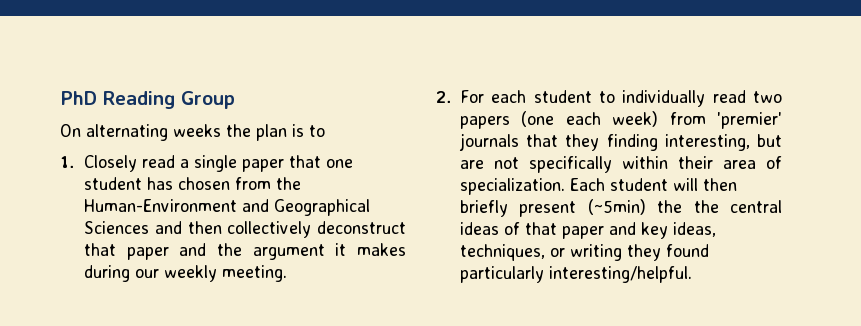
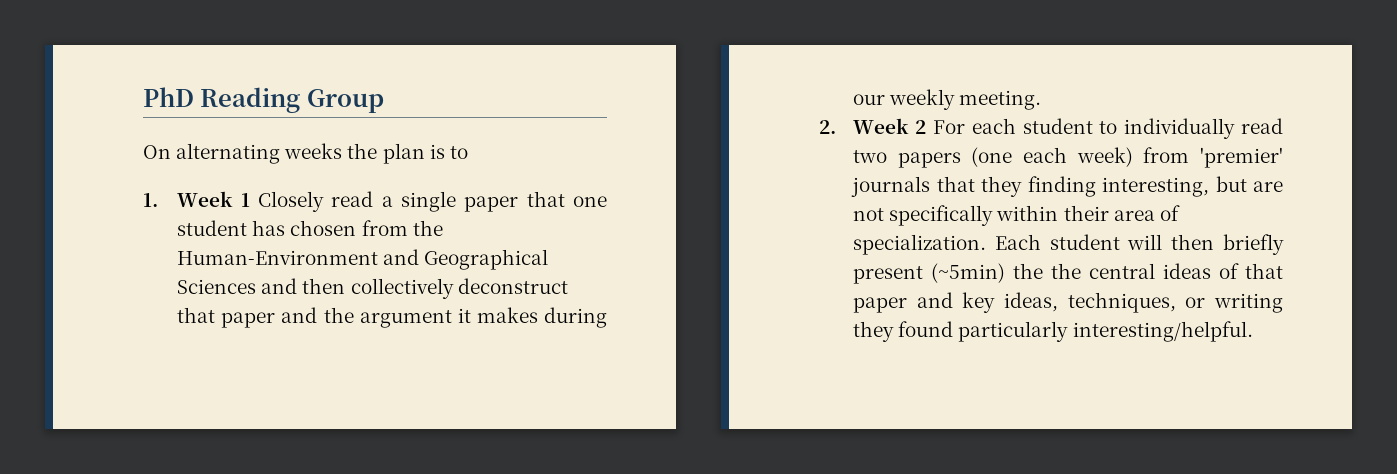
- 1. Closely read a single paper that one student has chosen from the Human-Environment and Geographical Sciences and then collectively deconstruct that paper and the argument it makes during our weekly meeting.
+ 1. Week 1 Closely read a single paper that one student has chosen from the Human-Environment and Geographical Sciences and then collectively deconstruct that paper and the argument it makes during our weekly meeting.
- 2. For each student to individually read two papers (one each week) from 'premier' journals that they finding interesting, but are not specifically within their area of specialization.
+ 2. Week 2 For each student to individually read two papers (one each week) from 'premier' journals that they finding interesting, but are not specifically within their area of specialization.

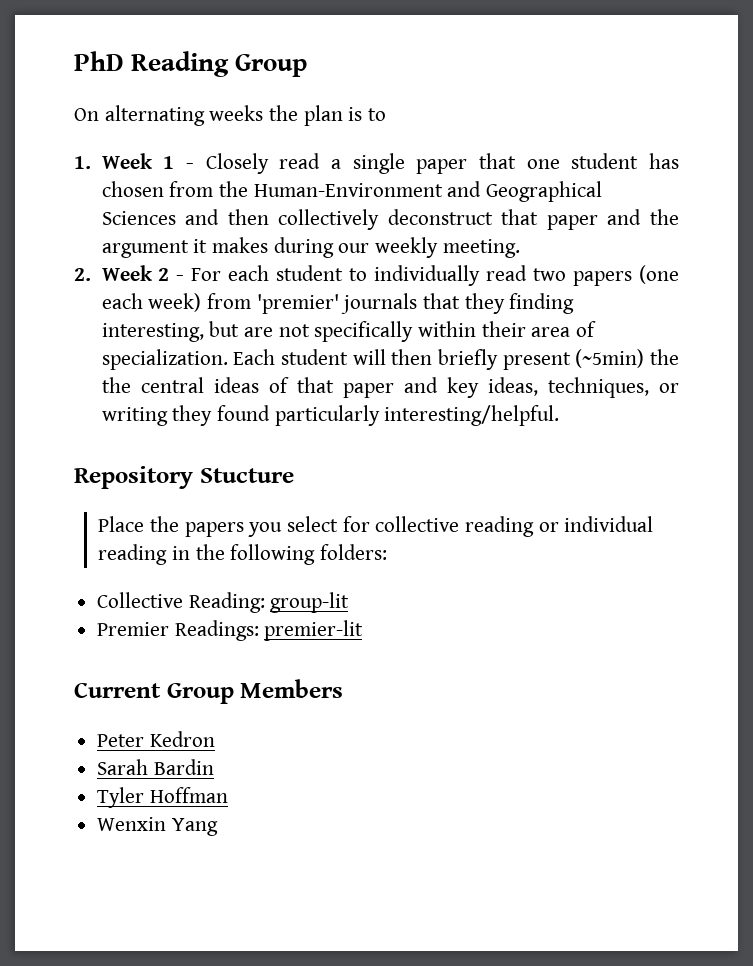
- 1. Week 1 Closely read a single paper that one student has chosen from the Human-Environment and Geographical Sciences and then collectively deconstruct that paper and the argument it makes during our weekly meeting.
+ 1. Week 1 - Closely read a single paper that one student has chosen from the Human-Environment and Geographical Sciences and then collectively deconstruct that paper and the argument it makes during our weekly meeting.
- 2. Week 2 For each student to individually read two papers (one each week) from 'premier' journals that they finding interesting, but are not specifically within their area of specialization.
+ 2. Week 2 - For each student to individually read two papers (one each week) from 'premier' journals that they finding interesting, but are not specifically within their area of specialization.
+ Repository Stucture
+ Place the papers you select for collective reading or individual reading in the following folders:
+ Collective Reading: group-lit
+ Premier Readings: premier-lit
+ Current Group Members
+ Peter Kedron
+ Sarah Bardin
+ Tyler Hoffman
+ Wenxin Yang

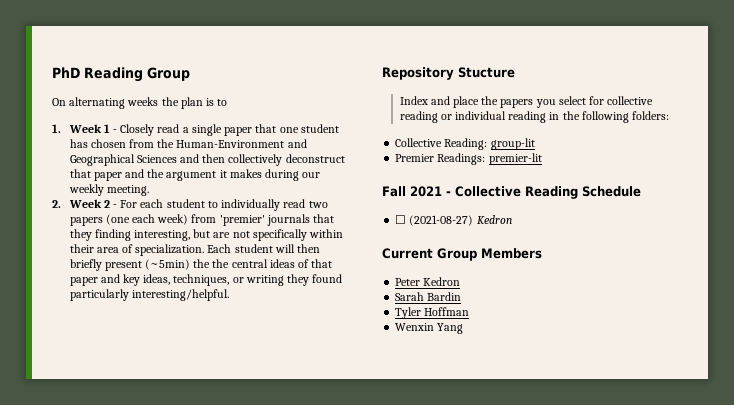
- Place the papers you select for collective reading or individual reading in the following folders:
+ Index and place the papers you select for collective reading or individual reading in the following folders:
+ Fall 2021 - Collective Reading Schedule
+ ☐ (2021-08-27) Kedron

